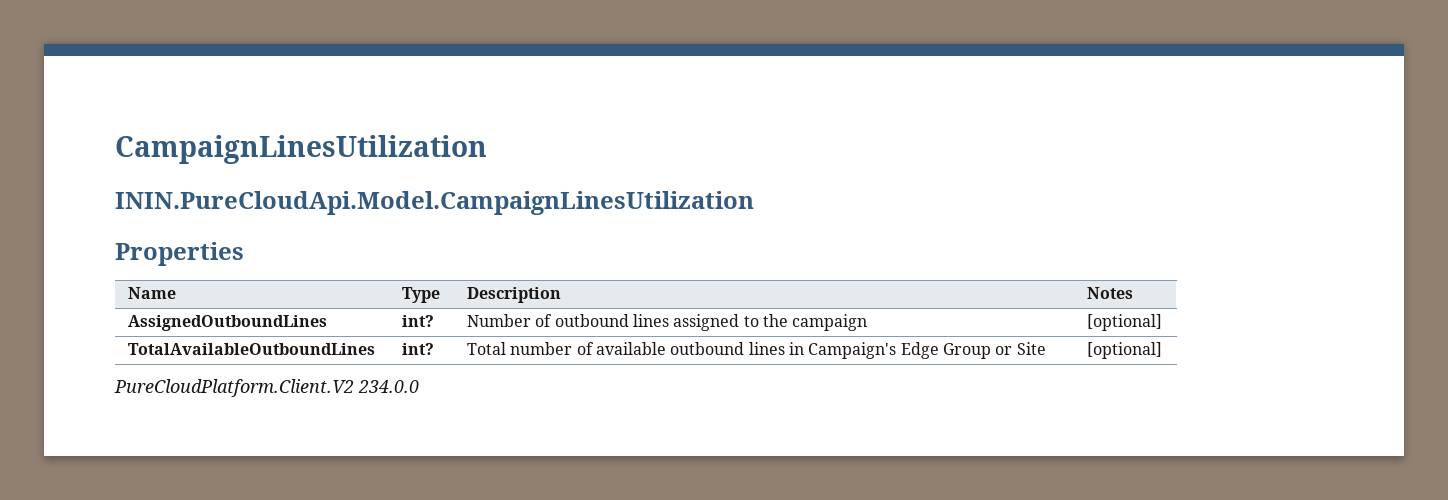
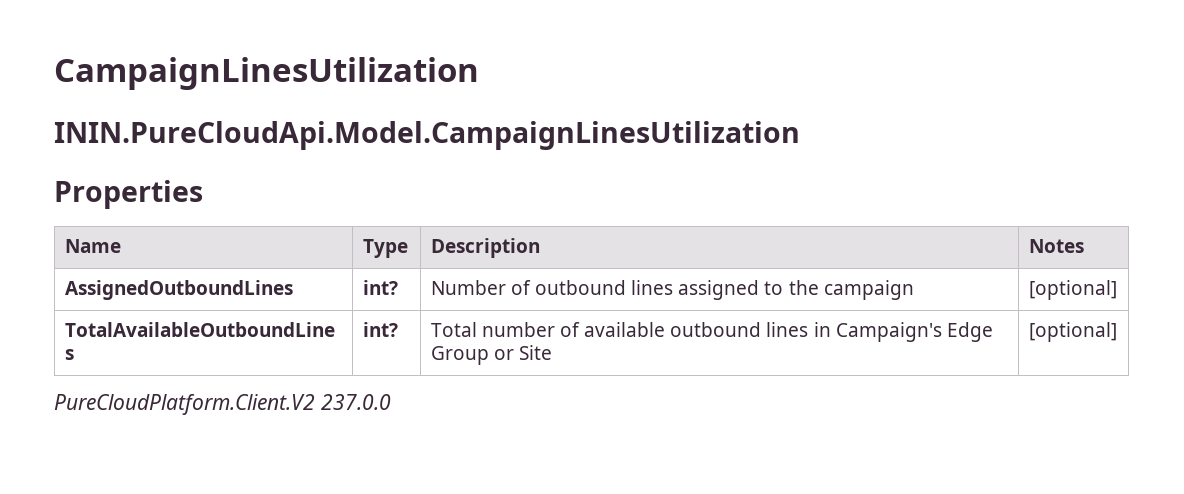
- PureCloudPlatform.Client.V2 234.0.0
+ PureCloudPlatform.Client.V2 237.0.0

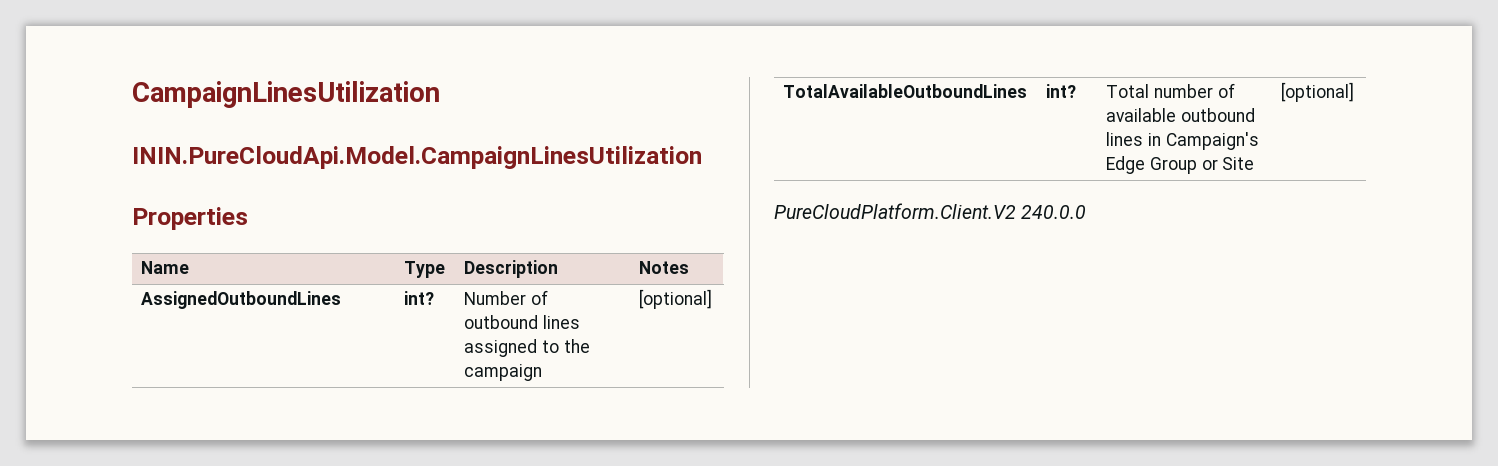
- PureCloudPlatform.Client.V2 237.0.0
+ PureCloudPlatform.Client.V2 240.0.0

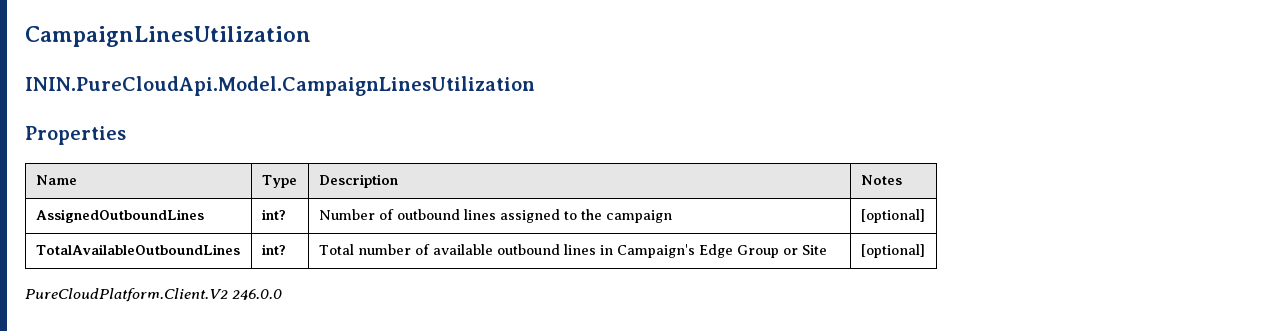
- PureCloudPlatform.Client.V2 240.0.0
+ PureCloudPlatform.Client.V2 246.0.0

